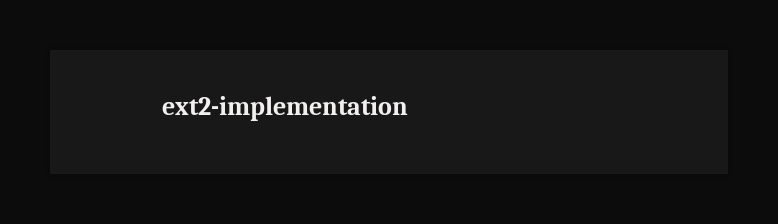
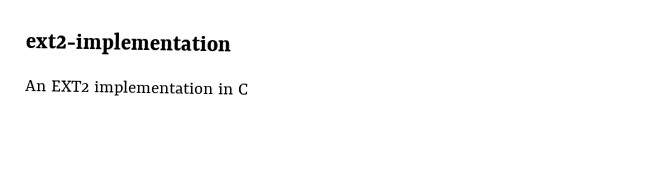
+ An EXT2 implementation in C

